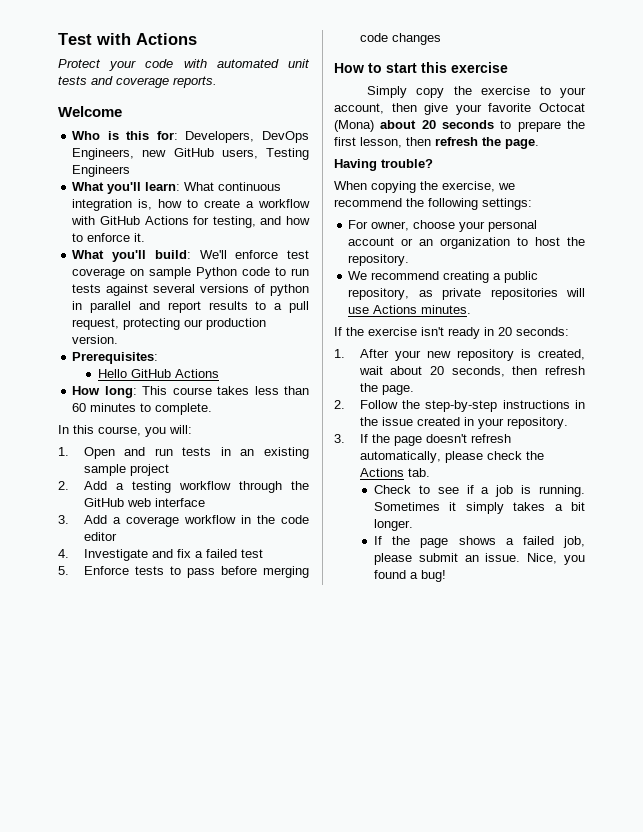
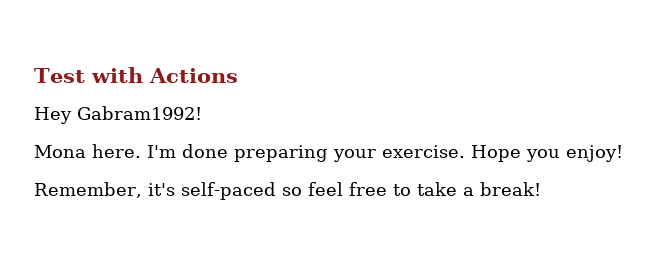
- Protect your code with automated unit tests and coverage reports.
- Welcome
- Who is this for: Developers, DevOps Engineers, new GitHub users, Testing Engineers
- What you'll learn: What continuous integration is, how to create a workflow with GitHub Actions for testing, and how to enforce it.
- What you'll build: We'll enforce test coverage on sample Python code to run tests against several versions of python in parallel and report results to a pull request, protecting our production version.
- Prerequisites:
- Hello GitHub Actions
- How long: This course takes less than 60 minutes to complete.
- In this course, you will:
- 1. Open and run tests in an existing sample project
- 2. Add a testing workflow through the GitHub web interface
- 3. Add a coverage workflow in the code editor
- 4. Investigate and fix a failed test
- 5. Enforce tests to pass before merging code changes
- How to start this exercise
- Simply copy the exercise to your account, then give your favorite Octocat (Mona) about 20 seconds to prepare the first lesson, then refresh the page.
- Having trouble?
- When copying the exercise, we recommend the following settings:
- For owner, choose your personal account or an organization to host the repository.
- We recommend creating a public repository, as private repositories will use Actions minutes.
- If the exercise isn't ready in 20 seconds:
- 1. After your new repository is created, wait about 20 seconds, then refresh the page.
- 2. Follow the step-by-step instructions in the issue created in your repository.
- 3. If the page doesn't refresh automatically, please check the Actions tab.
- Check to see if a job is running. Sometimes it simply takes a bit longer.
- If the page shows a failed job, please submit an issue. Nice, you found a bug!
+ Hey Gabram1992!
+ Mona here. I'm done preparing your exercise. Hope you enjoy!
+ Remember, it's self-paced so feel free to take a break!

